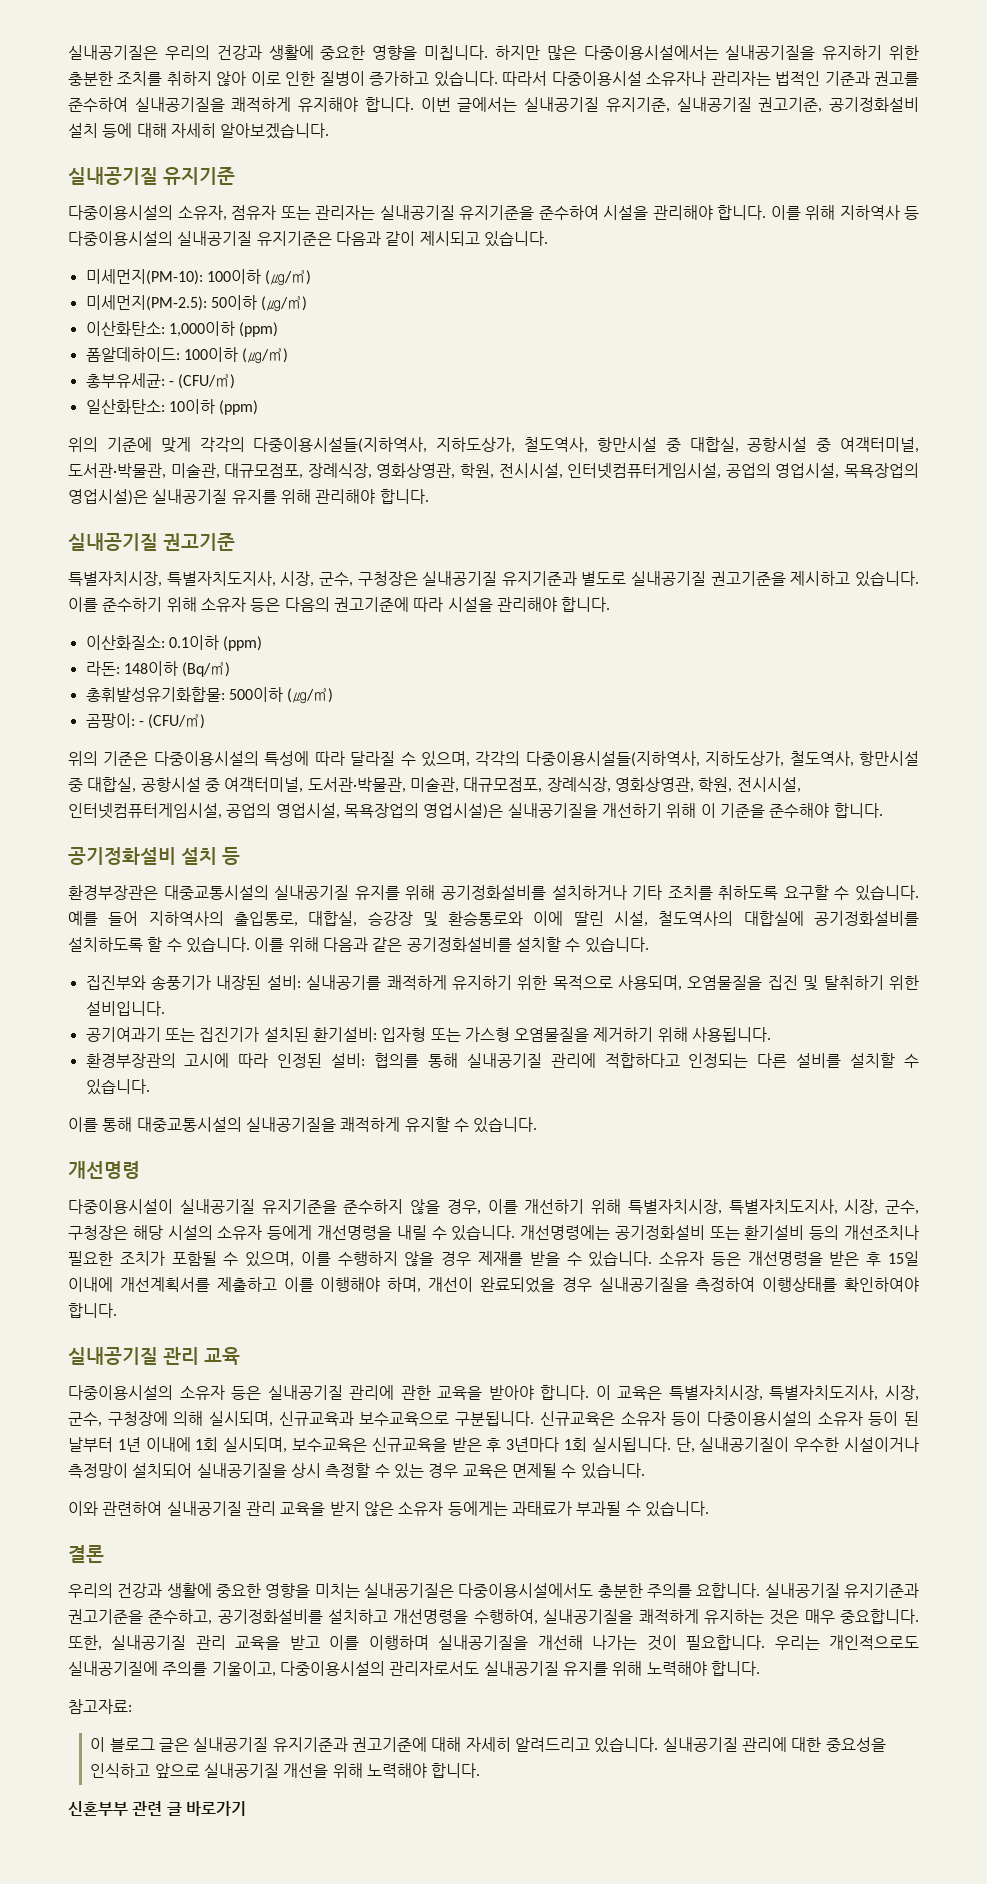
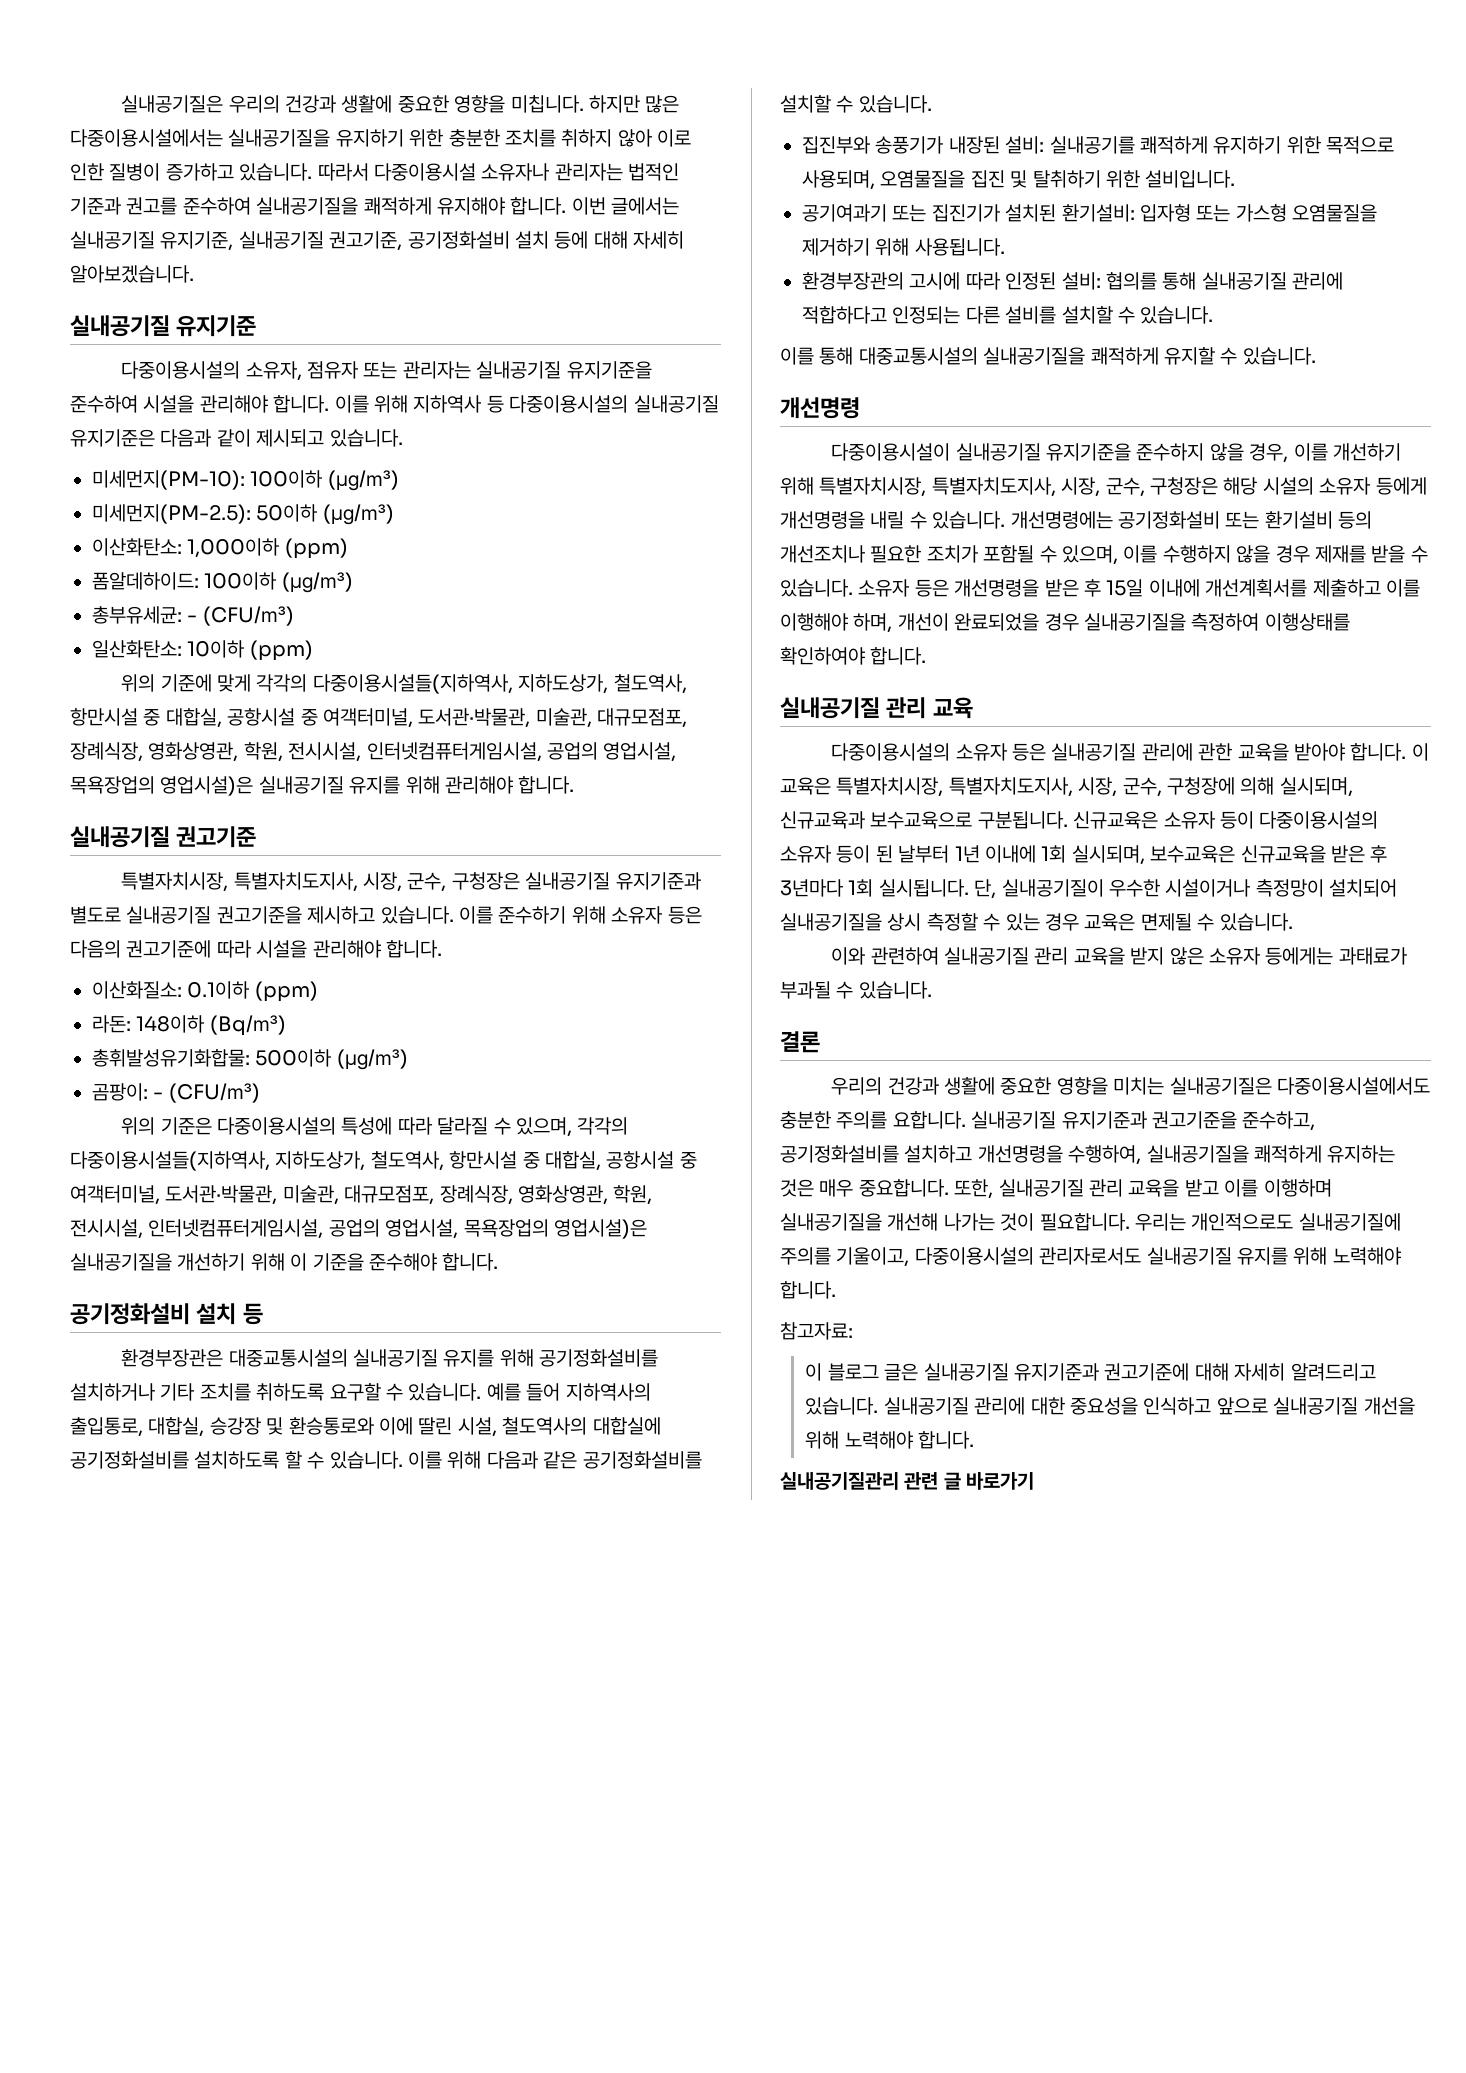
- 신혼부부 관련 글 바로가기
+ 실내공기질관리 관련 글 바로가기

